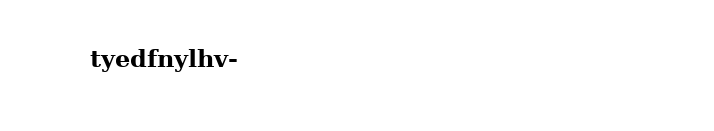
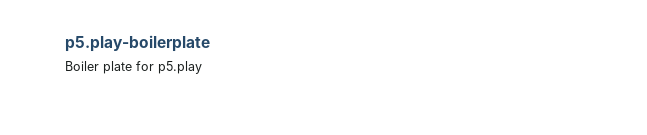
- tyedfnylhv-
+ p5.play-boilerplate
+ Boiler plate for p5.play

